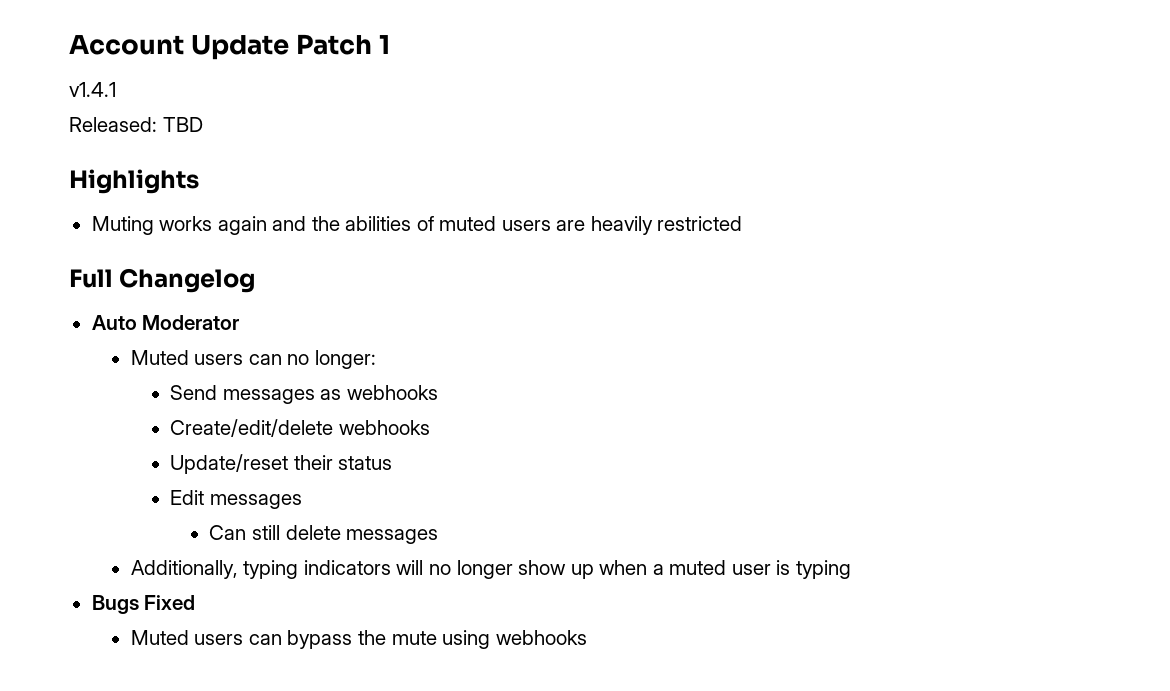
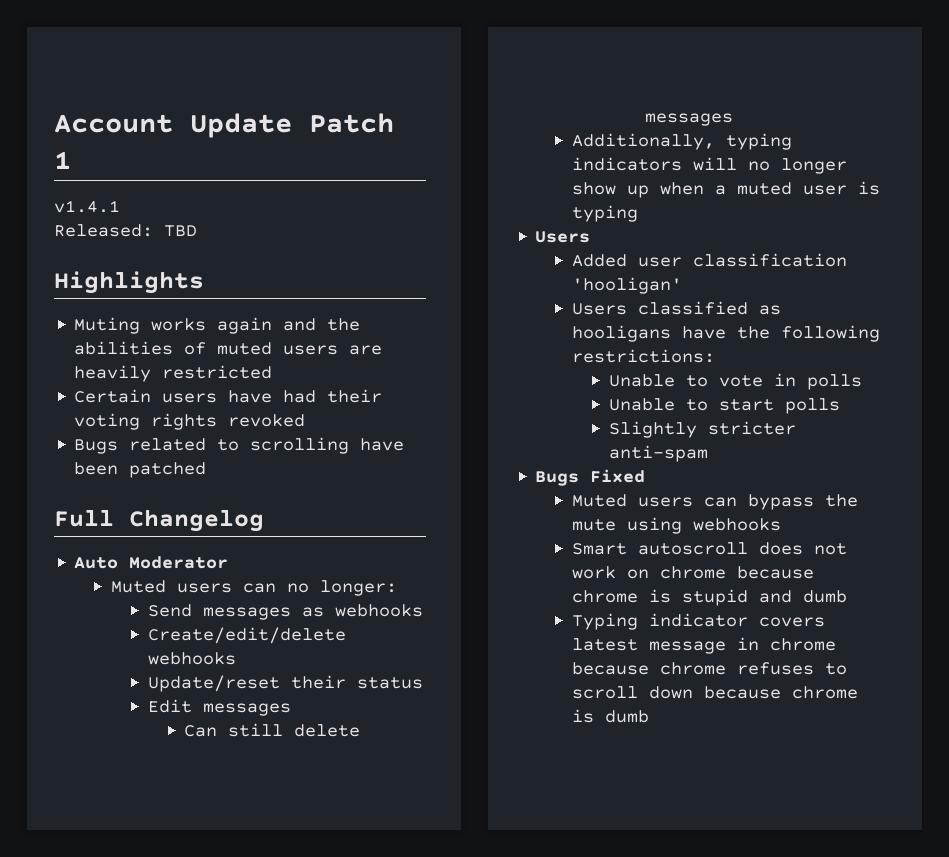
+ Certain users have had their voting rights revoked
+ Bugs related to scrolling have been patched
  Additionally, typing indicators will no longer show up when a muted user is typing
+ Users
+ Added user classification 'hooligan'
+ Users classified as hooligans have the following restrictions:
+ Unable to vote in polls
+ Unable to start polls
+ Slightly stricter anti-spam
+ Smart autoscroll does not work on chrome because chrome is stupid and dumb
+ Typing indicator covers latest message in chrome because chrome refuses to scroll down because chrome is dumb

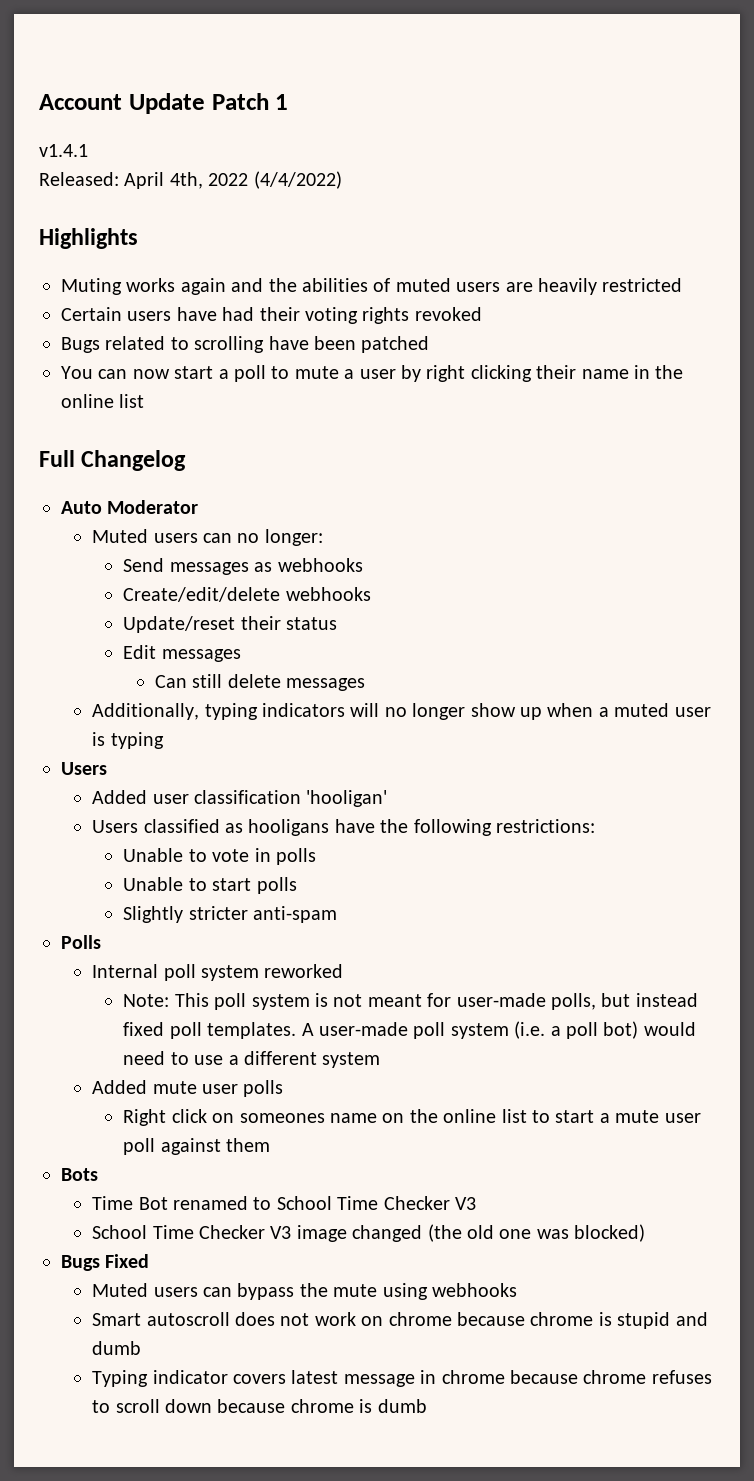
- Released: TBD
+ Released: April 4th, 2022 (4/4/2022)
+ You can now start a poll to mute a user by right clicking their name in the online list
+ Polls
+ Internal poll system reworked
+ Note: This poll system is not meant for user-made polls, but instead fixed poll templates. A user-made poll system (i.e. a poll bot) would need to use a different system
+ Added mute user polls
+ Right click on someones name on the online list to start a mute user poll against them
+ Bots
+ Time Bot renamed to School Time Checker V3
+ School Time Checker V3 image changed (the old one was blocked)

